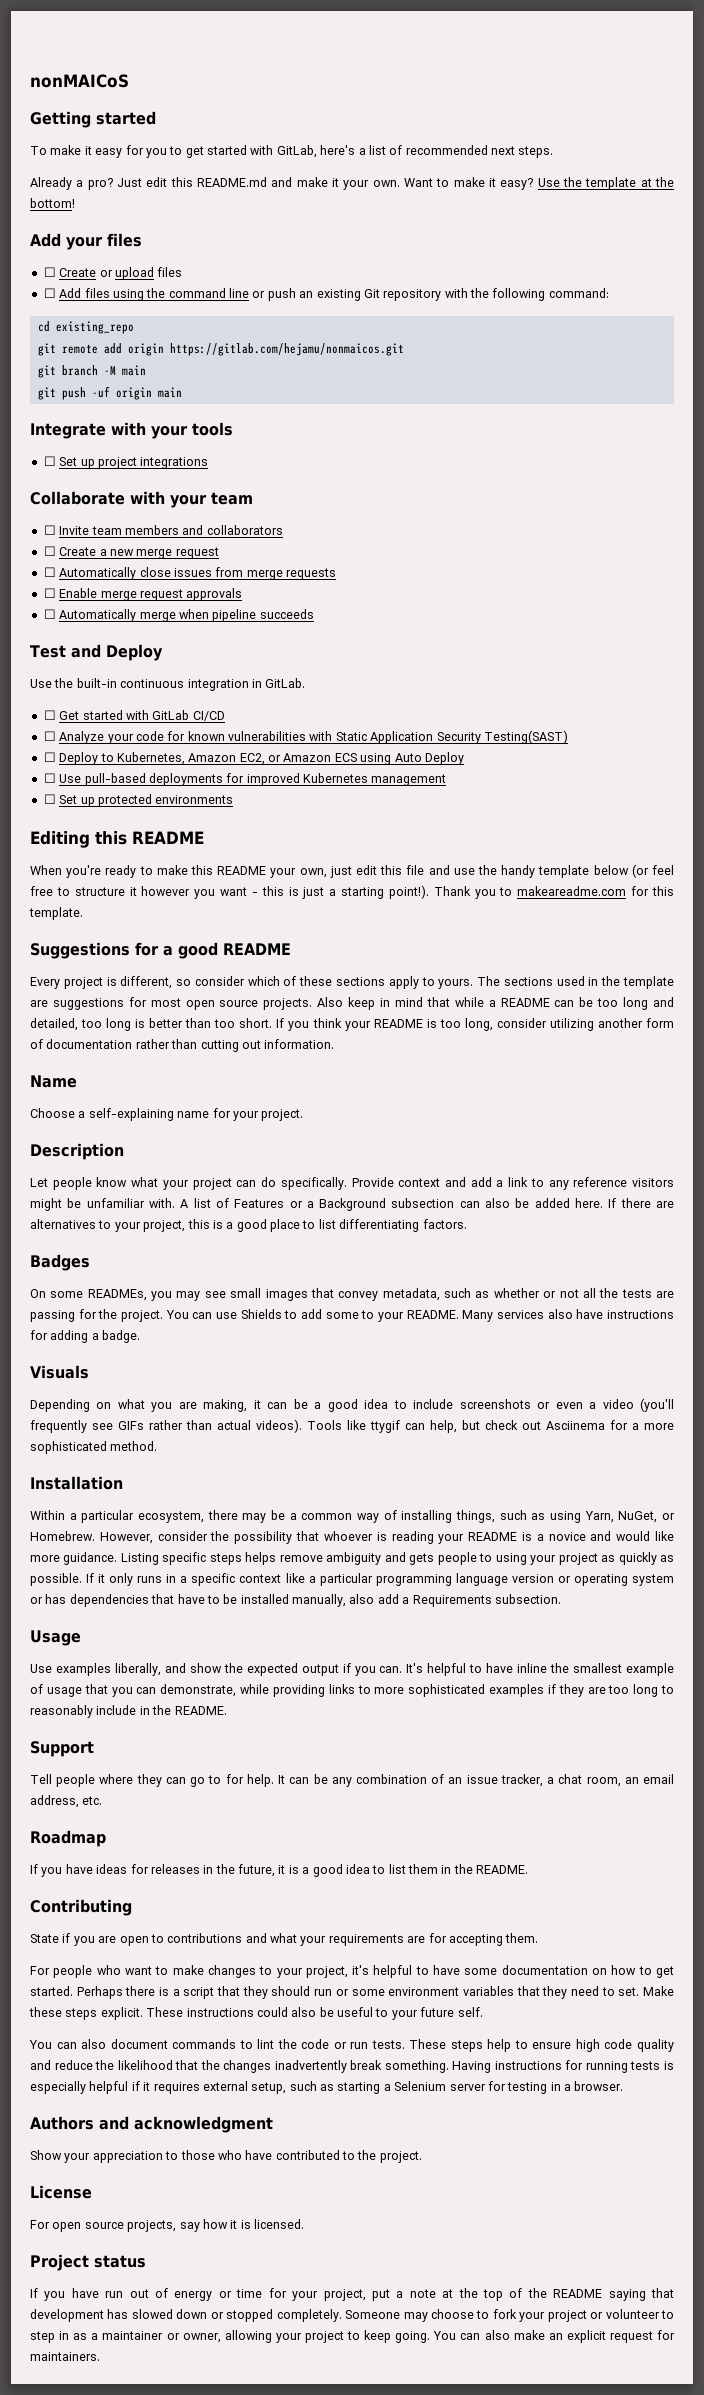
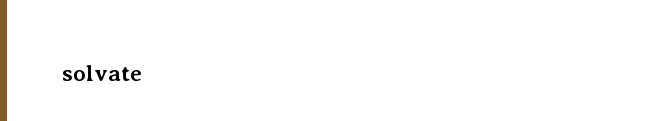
- nonMAICoS
- Getting started
- To make it easy for you to get started with GitLab, here's a list of recommended next steps.
- Already a pro? Just edit this README.md and make it your own. Want to make it easy? Use the template at the bottom!
- Add your files
- ☐ Create or upload files
- ☐ Add files using the command line or push an existing Git repository with the following command:
- cd existing_repo
- git remote add origin https://gitlab.com/hejamu/nonmaicos.git
- git branch -M main
- git push -uf origin main
- Integrate with your tools
- ☐ Set up project integrations
- Collaborate with your team
- ☐ Invite team members and collaborators
- ☐ Create a new merge request
- ☐ Automatically close issues from merge requests
- ☐ Enable merge request approvals
- ☐ Automatically merge when pipeline succeeds
- Test and Deploy
- Use the built-in continuous integration in GitLab.
- ☐ Get started with GitLab CI/CD
- ☐ Analyze your code for known vulnerabilities with Static Application Security Testing(SAST)
- ☐ Deploy to Kubernetes, Amazon EC2, or Amazon ECS using Auto Deploy
- ☐ Use pull-based deployments for improved Kubernetes management
- ☐ Set up protected environments
- Editing this README
- When you're ready to make this README your own, just edit this file and use the handy template below (or feel free to structure it however you want - this is just a starting point!). Thank you to makeareadme.com for this template.
- Suggestions for a good README
- Every project is different, so consider which of these sections apply to yours. The sections used in the template are suggestions for most open source projects. Also keep in mind that while a README can be too long and detailed, too long is better than too short. If you think your README is too long, consider utilizing another form of documentation rather than cutting out information.
- Name
- Choose a self-explaining name for your project.
- Description
- Let people know what your project can do specifically. Provide context and add a link to any reference visitors might be unfamiliar with. A list of Features or a Background subsection can also be added here. If there are alternatives to your project, this is a good place to list differentiating factors.
- Badges
- On some READMEs, you may see small images that convey metadata, such as whether or not all the tests are passing for the project. You can use Shields to add some to your README. Many services also have instructions for adding a badge.
- Visuals
- Depending on what you are making, it can be a good idea to include screenshots or even a video (you'll frequently see GIFs rather than actual videos). Tools like ttygif can help, but check out Asciinema for a more sophisticated method.
- Installation
- Within a particular ecosystem, there may be a common way of installing things, such as using Yarn, NuGet, or Homebrew. However, consider the possibility that whoever is reading your README is a novice and would like more guidance. Listing specific steps helps remove ambiguity and gets people to using your project as quickly as possible. If it only runs in a specific context like a particular programming language version or operating system or has dependencies that have to be installed manually, also add a Requirements subsection.
- Usage
- Use examples liberally, and show the expected output if you can. It's helpful to have inline the smallest example of usage that you can demonstrate, while providing links to more sophisticated examples if they are too long to reasonably include in the README.
- Support
- Tell people where they can go to for help. It can be any combination of an issue tracker, a chat room, an email address, etc.
- Roadmap
- If you have ideas for releases in the future, it is a good idea to list them in the README.
- Contributing
- State if you are open to contributions and what your requirements are for accepting them.
- For people who want to make changes to your project, it's helpful to have some documentation on how to get started. Perhaps there is a script that they should run or some environment variables that they need to set. Make these steps explicit. These instructions could also be useful to your future self.
- You can also document commands to lint the code or run tests. These steps help to ensure high code quality and reduce the likelihood that the changes inadvertently break something. Having instructions for running tests is especially helpful if it requires external setup, such as starting a Selenium server for testing in a browser.
- Authors and acknowledgment
- Show your appreciation to those who have contributed to the project.
- License
- For open source projects, say how it is licensed.
- Project status
- If you have run out of energy or time for your project, put a note at the top of the README saying that development has slowed down or stopped completely. Someone may choose to fork your project or volunteer to step in as a maintainer or owner, allowing your project to keep going. You can also make an explicit request for maintainers.
+ solvate

